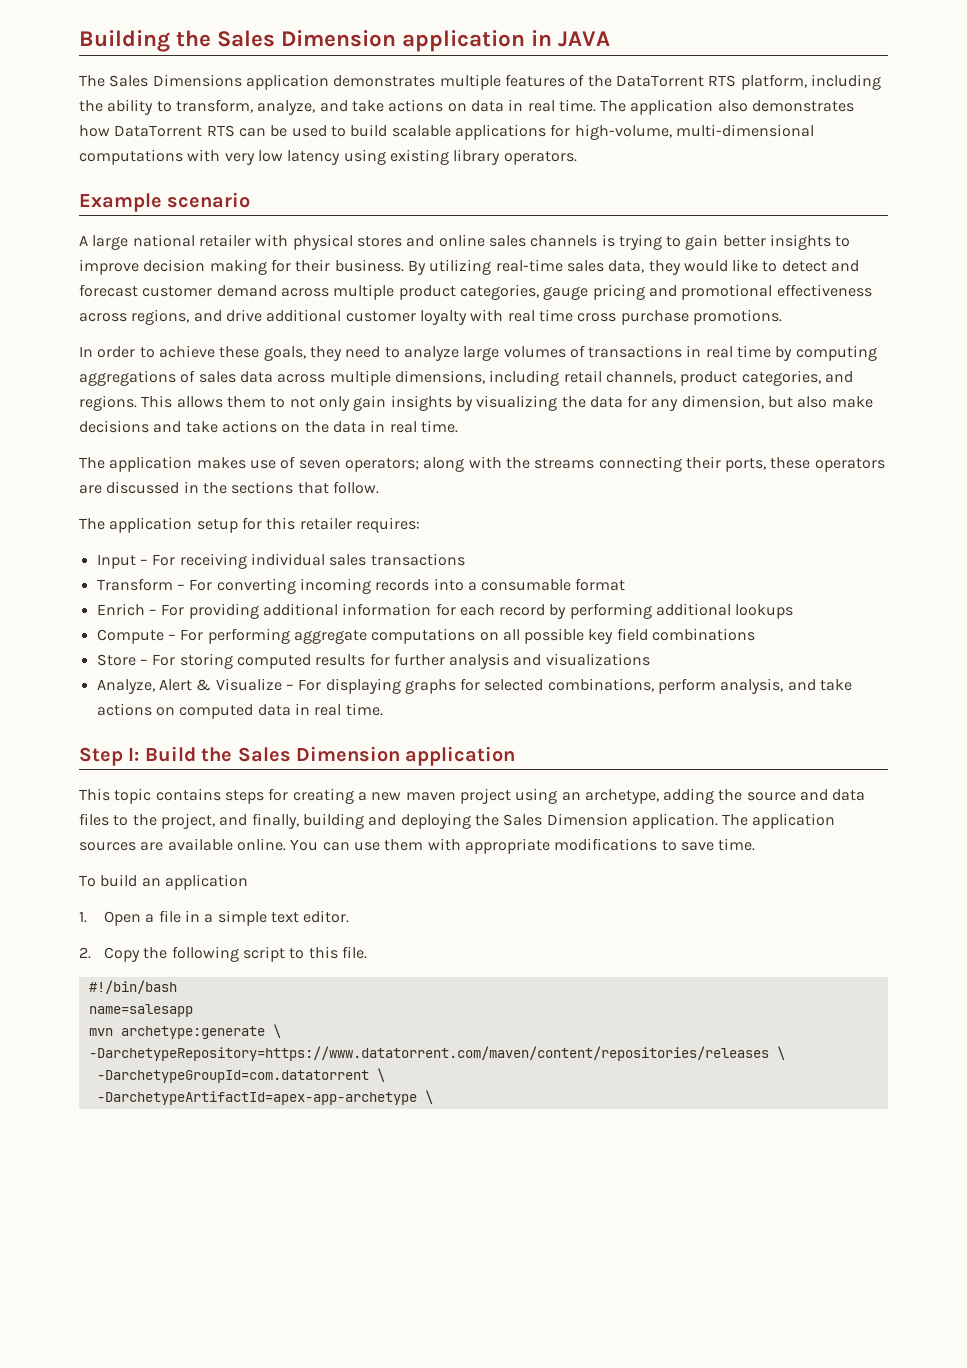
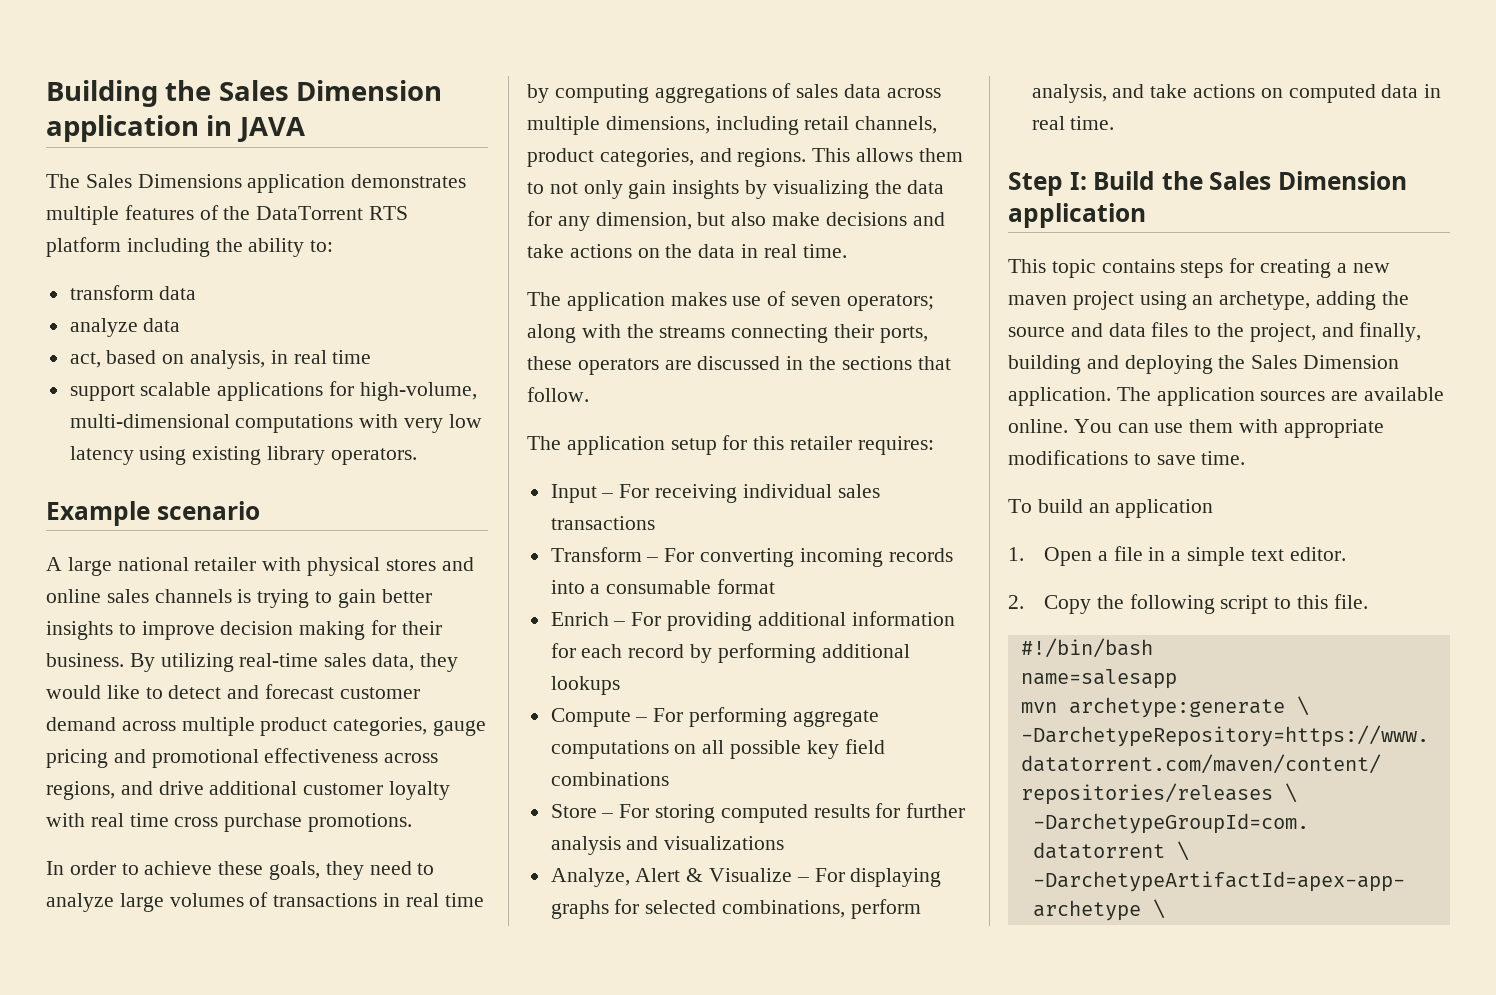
- The Sales Dimensions application demonstrates multiple features of the DataTorrent RTS platform, including the ability to transform, analyze, and take actions on data in real time. The application also demonstrates how DataTorrent RTS can be used to build scalable applications for high-volume, multi-dimensional computations with very low latency using existing library operators.
+ The Sales Dimensions application demonstrates multiple features of the DataTorrent RTS platform including the ability to:
+ transform data
+ analyze data
+ act, based on analysis, in real time
+ support scalable applications for high-volume, multi-dimensional computations with very low latency using existing library operators.

